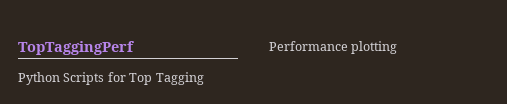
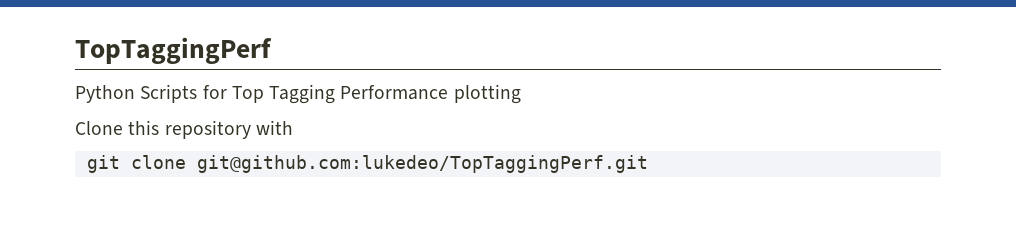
+ Clone this repository with
+ git clone git@github.com:lukedeo/TopTaggingPerf.git

